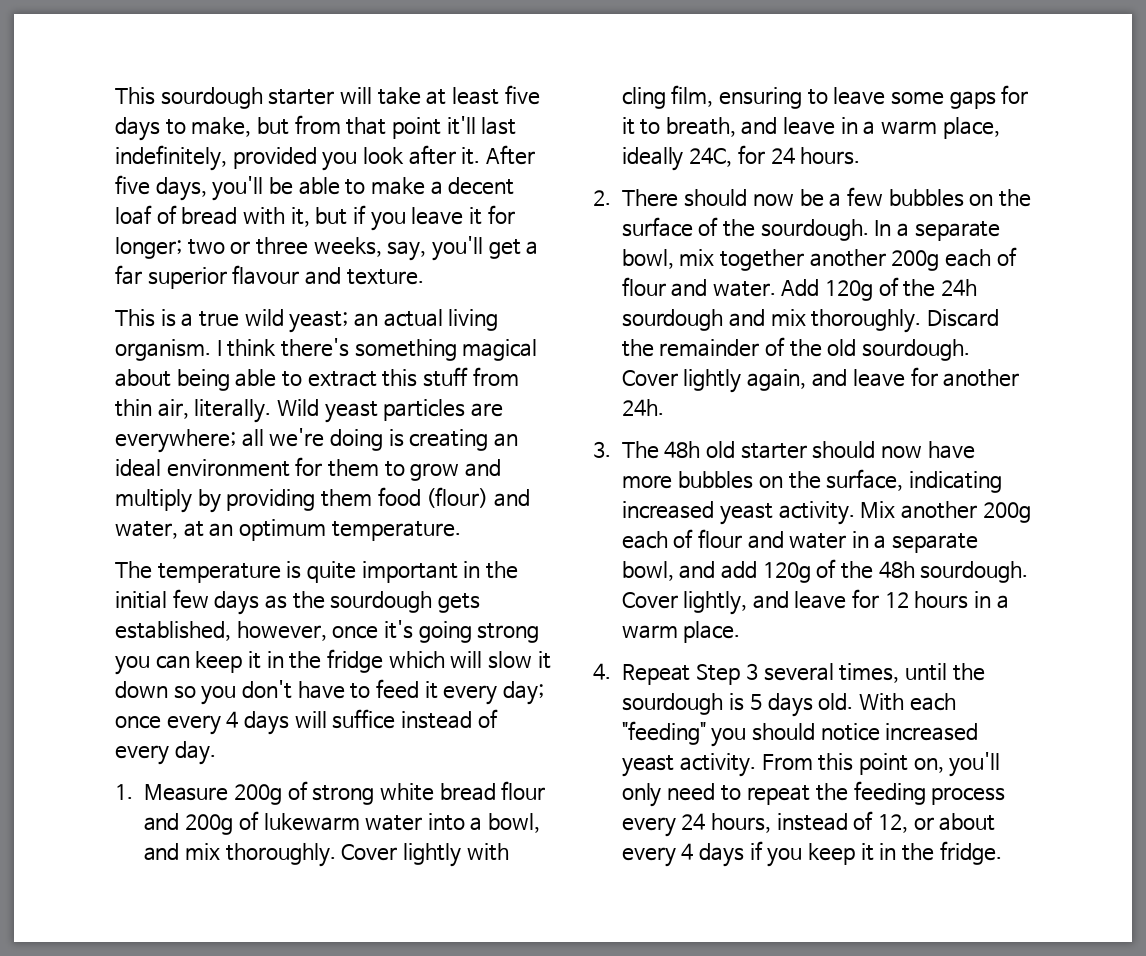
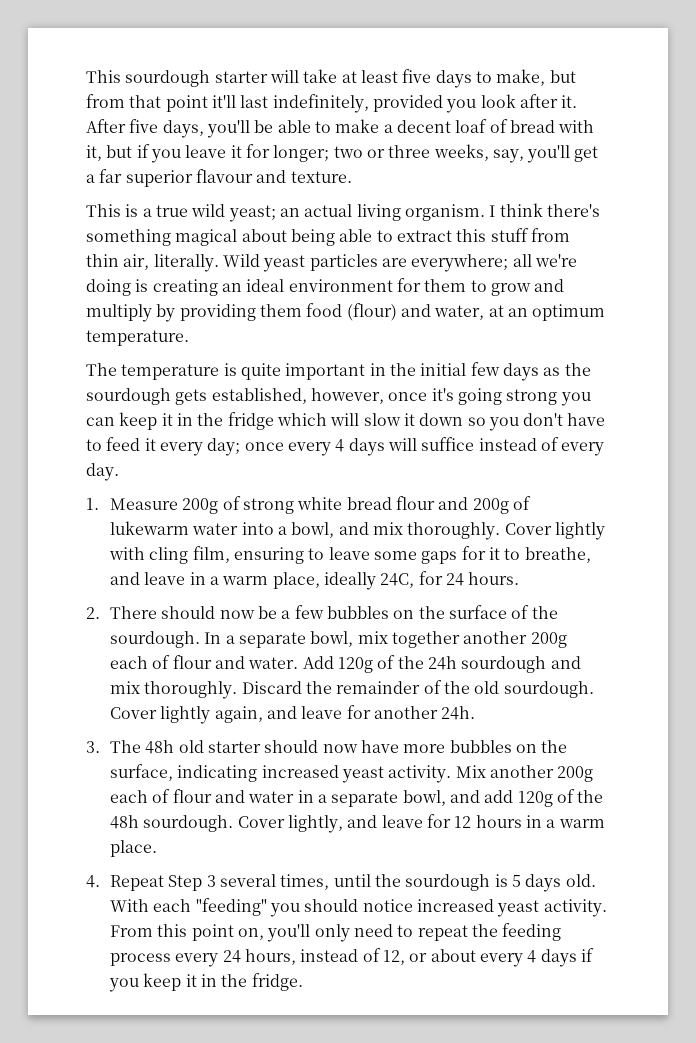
- Cover lightly with cling film, ensuring to leave some gaps for it to breath, and leave in a warm place, ideally 24C, for 24 hours.
+ Cover lightly with cling film, ensuring to leave some gaps for it to breathe, and leave in a warm place, ideally 24C, for 24 hours.

